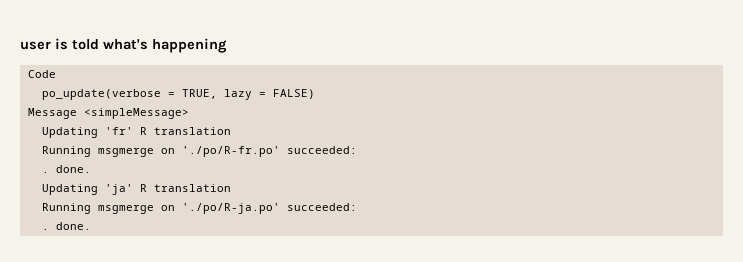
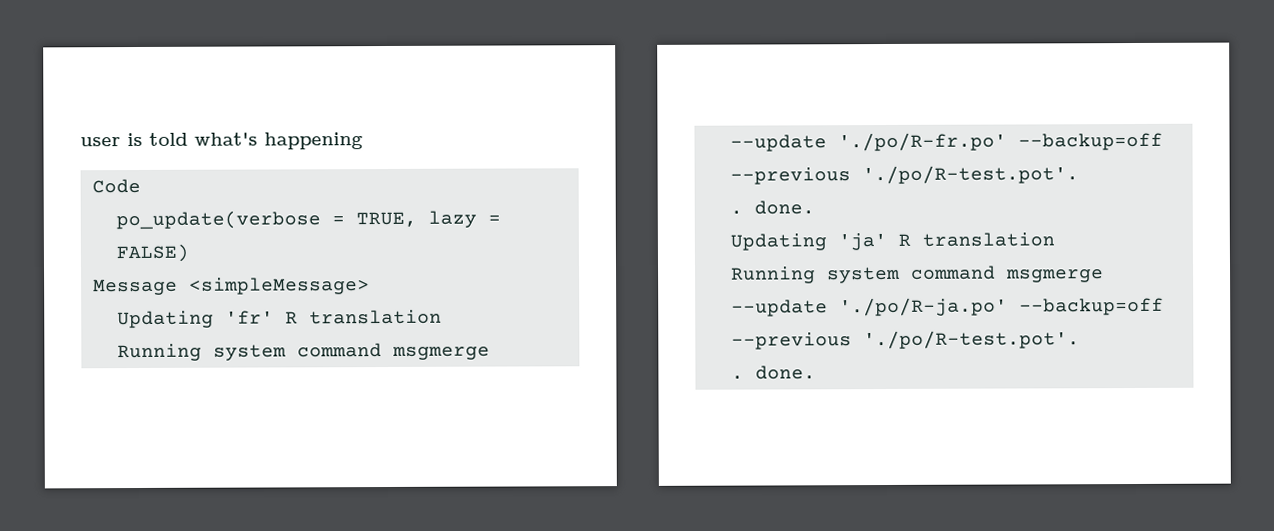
- Running msgmerge on './po/R-fr.po' succeeded:
+ Running system command msgmerge --update './po/R-fr.po' --backup=off --previous './po/R-test.pot'.
- Running msgmerge on './po/R-ja.po' succeeded:
+ Running system command msgmerge --update './po/R-ja.po' --backup=off --previous './po/R-test.pot'.

